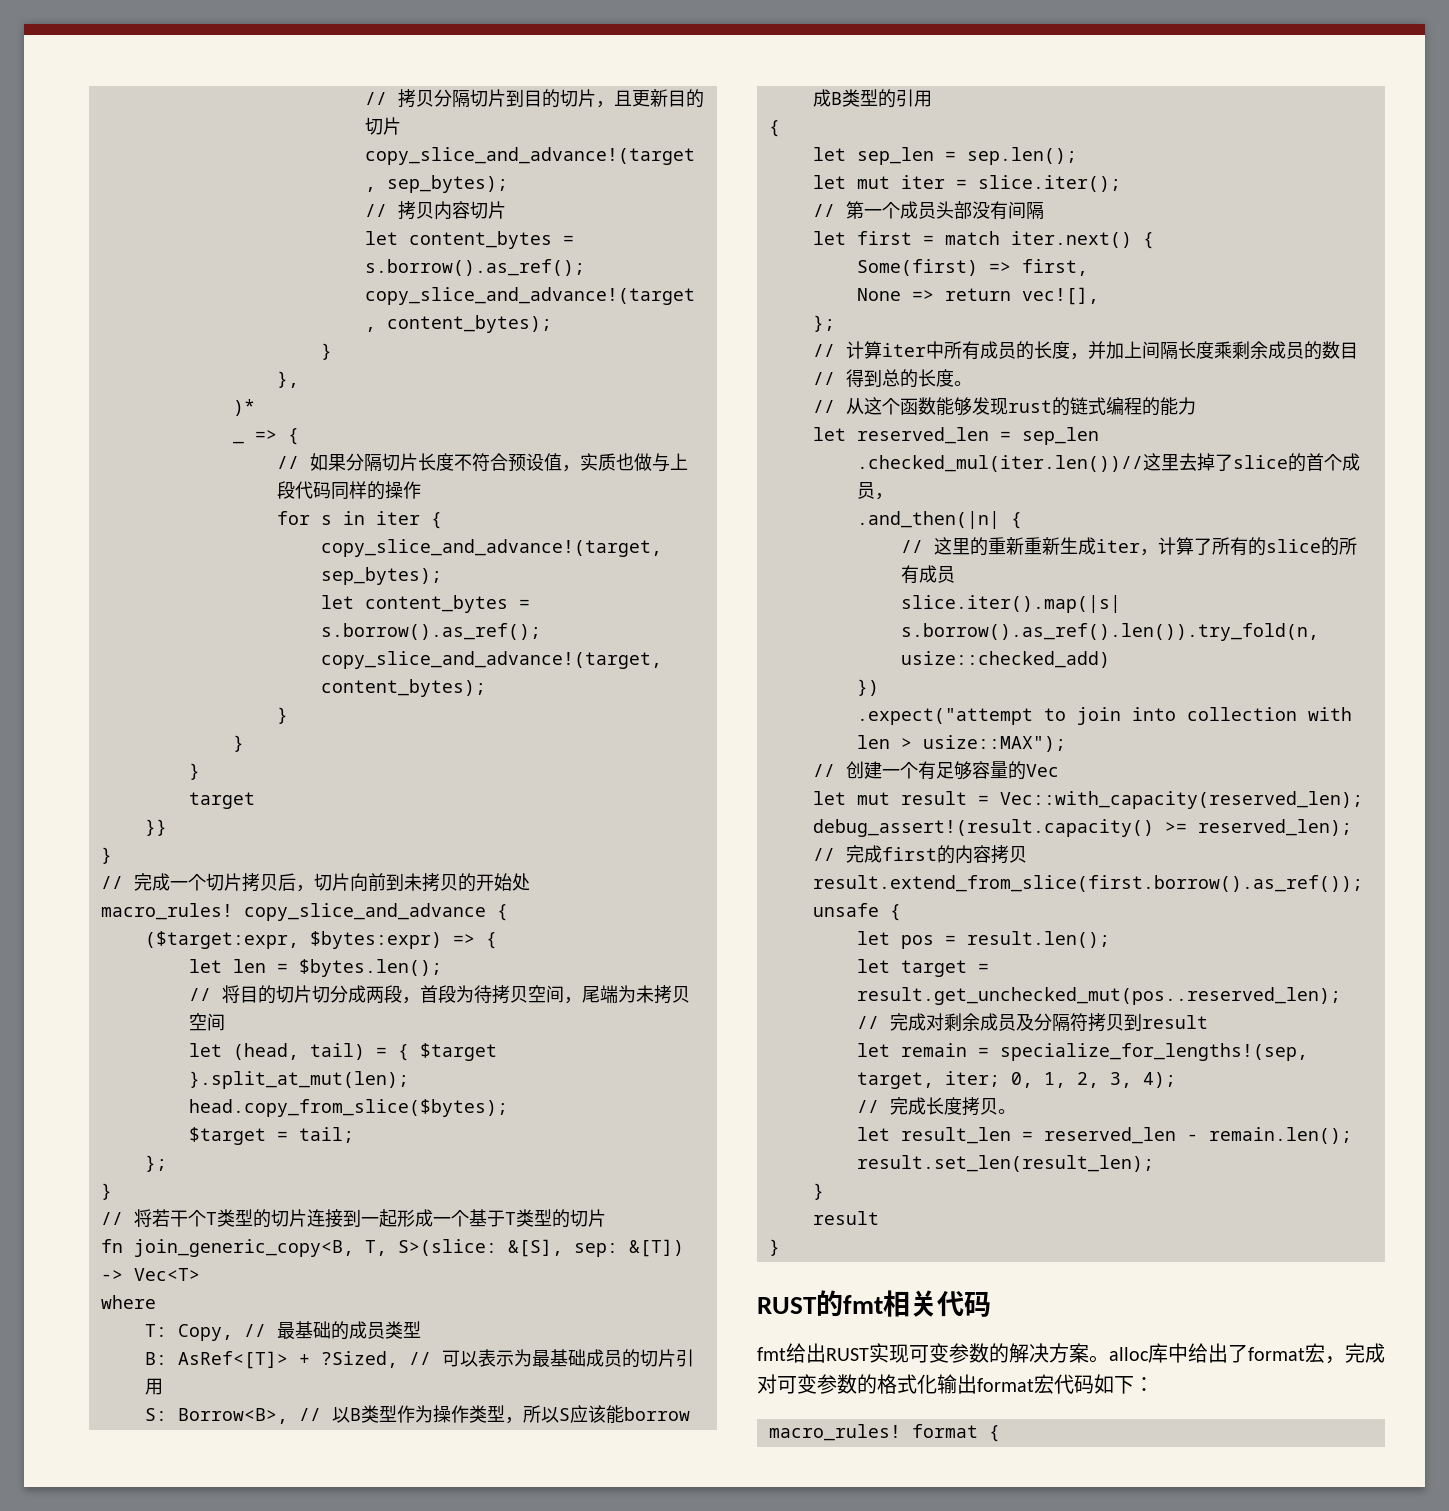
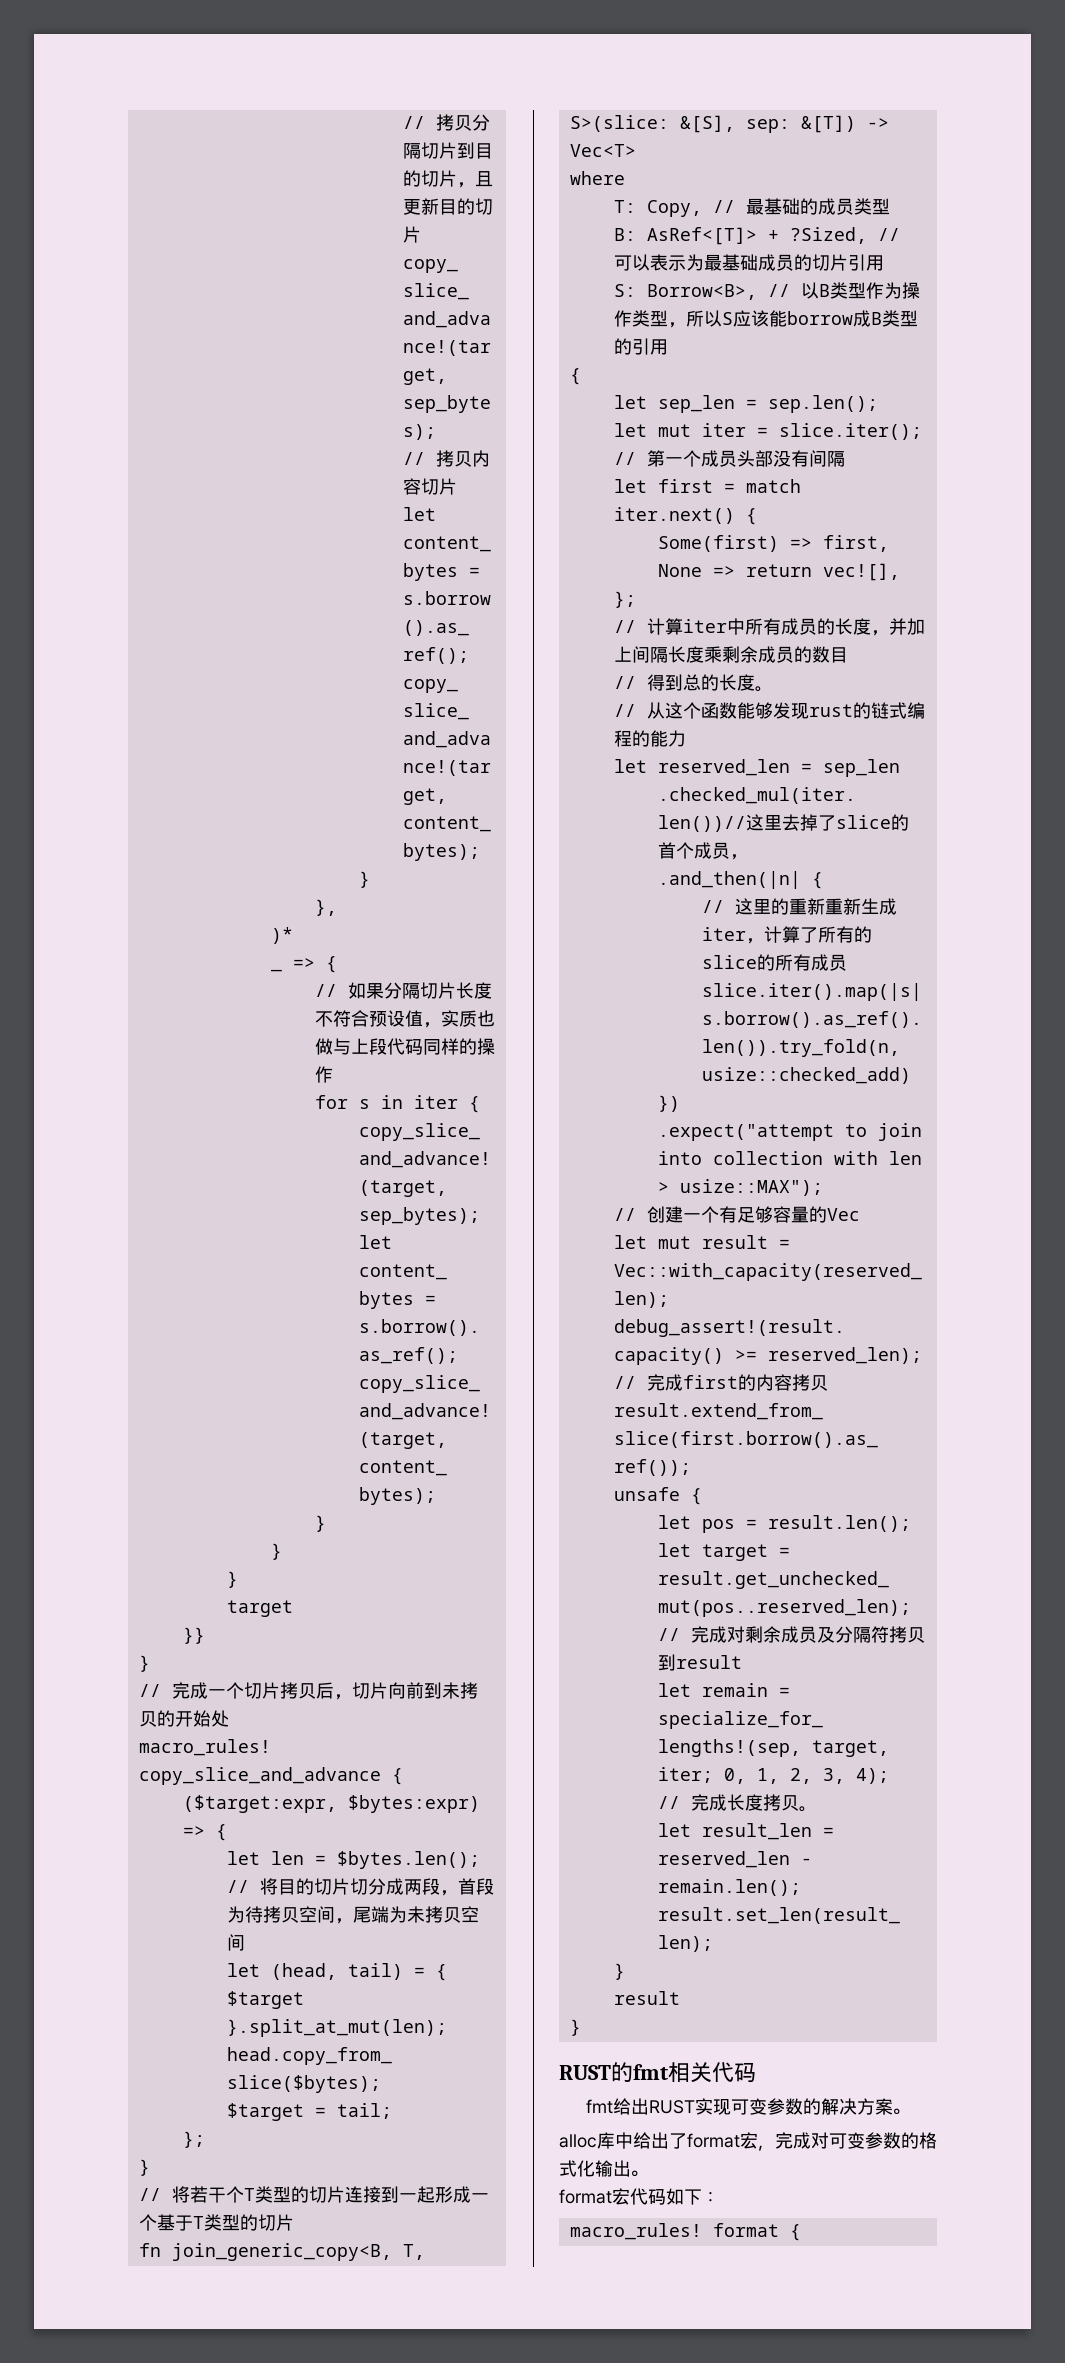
- fmt给出RUST实现可变参数的解决方案。alloc库中给出了format宏，完成对可变参数的格式化输出format宏代码如下：
+ fmt给出RUST实现可变参数的解决方案。
+ alloc库中给出了format宏，完成对可变参数的格式化输出。
+ format宏代码如下：

